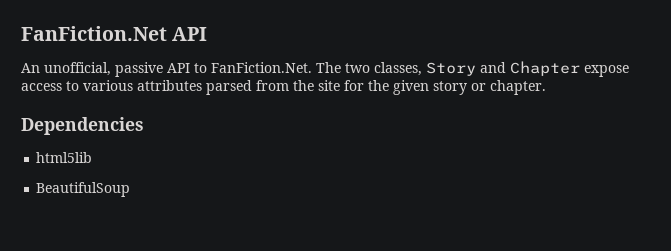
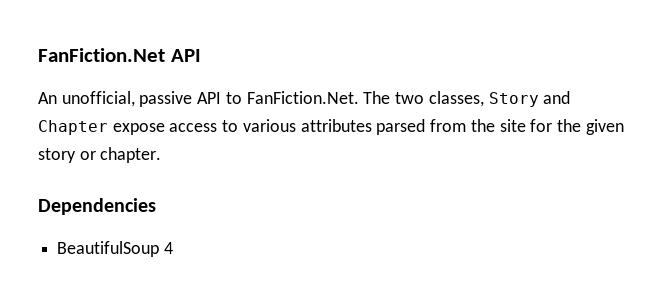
- html5lib
- BeautifulSoup
+ BeautifulSoup 4

